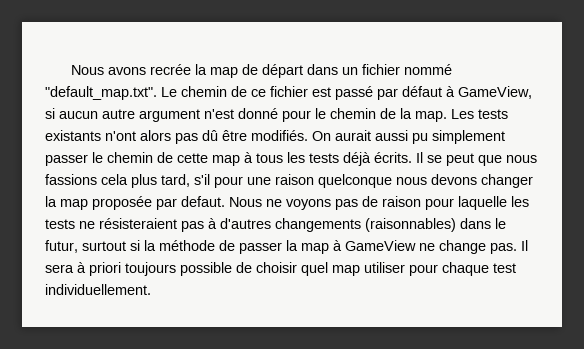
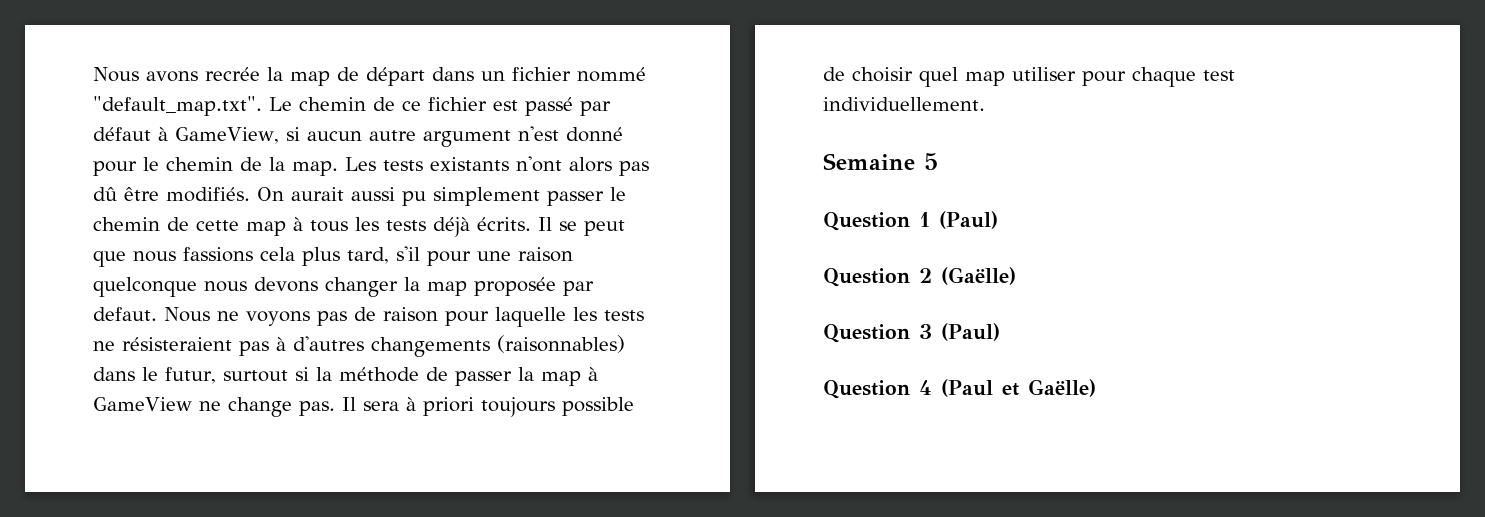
+ Semaine 5
+ Question 1 (Paul)
+ Question 2 (Gaëlle)
+ Question 3 (Paul)
+ Question 4 (Paul et Gaëlle)

